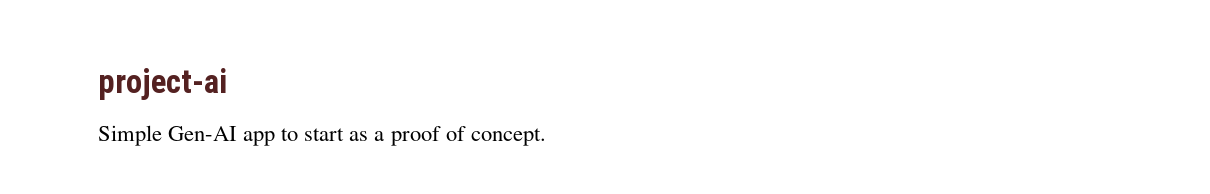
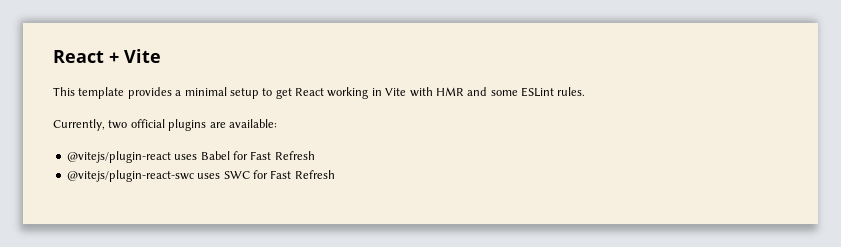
- project-ai
- Simple Gen-AI app to start as a proof of concept.
+ React + Vite
+ This template provides a minimal setup to get React working in Vite with HMR and some ESLint rules.
+ Currently, two official plugins are available:
+ @vitejs/plugin-react uses Babel for Fast Refresh
+ @vitejs/plugin-react-swc uses SWC for Fast Refresh

